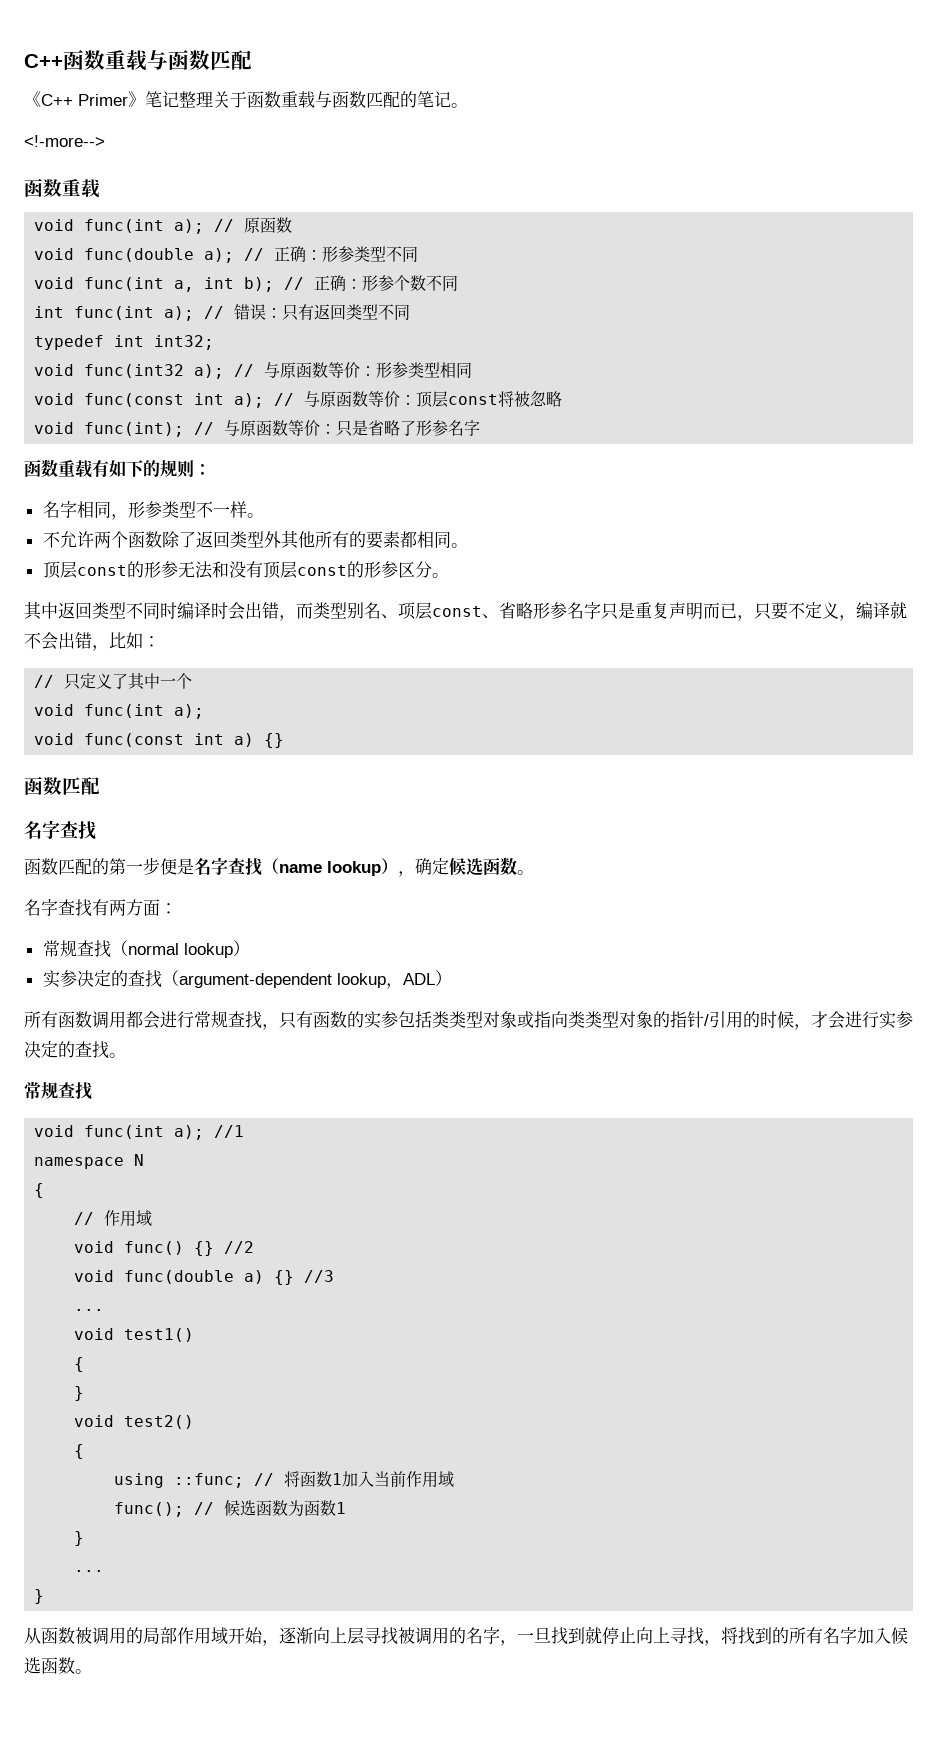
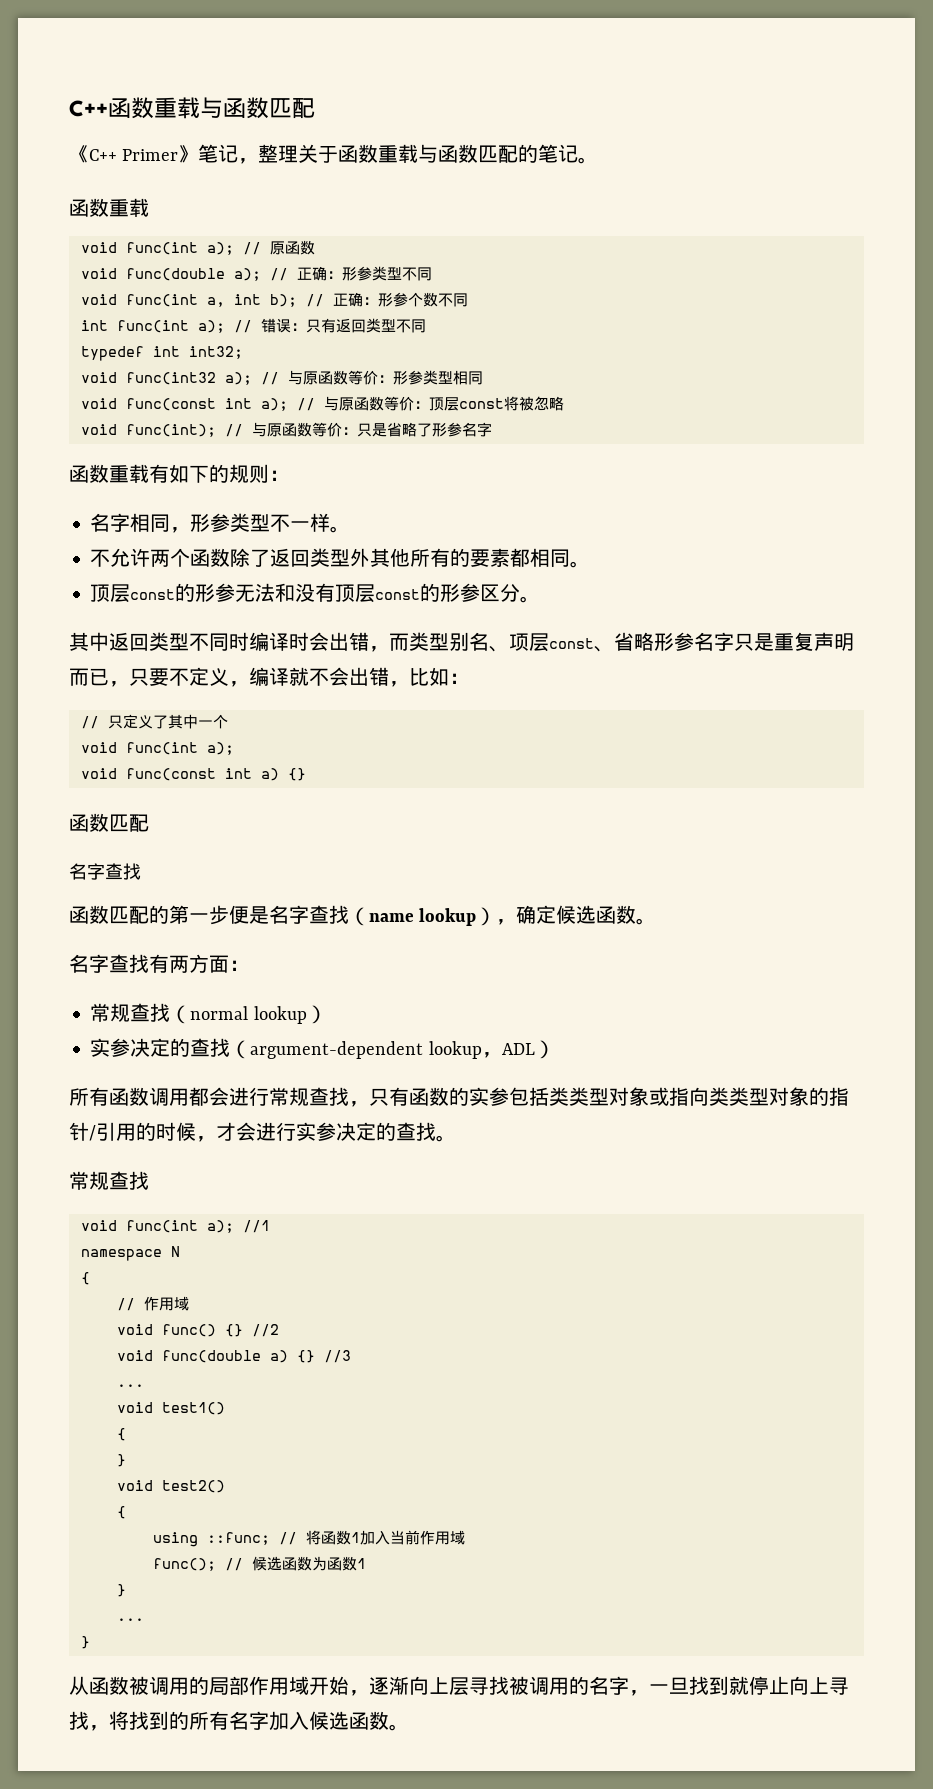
- 《C++ Primer》笔记整理关于函数重载与函数匹配的笔记。
+ 《C++ Primer》笔记，整理关于函数重载与函数匹配的笔记。
- <!-more-->

